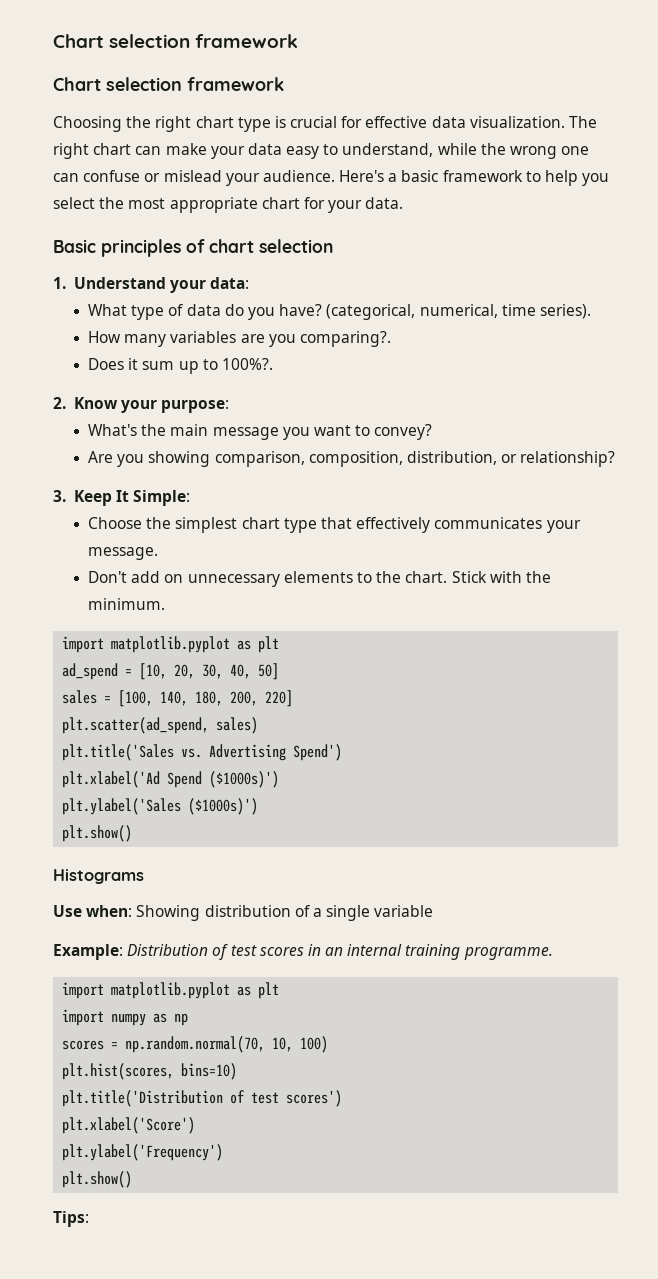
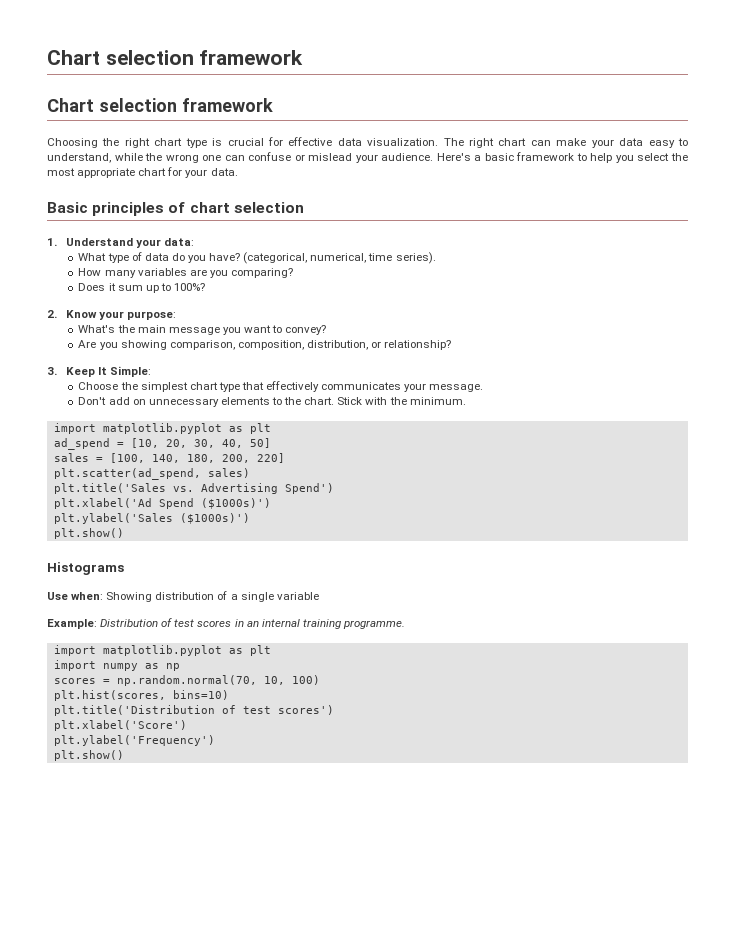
- How many variables are you comparing?.
+ How many variables are you comparing?
- Does it sum up to 100%?.
+ Does it sum up to 100%?
- Tips:

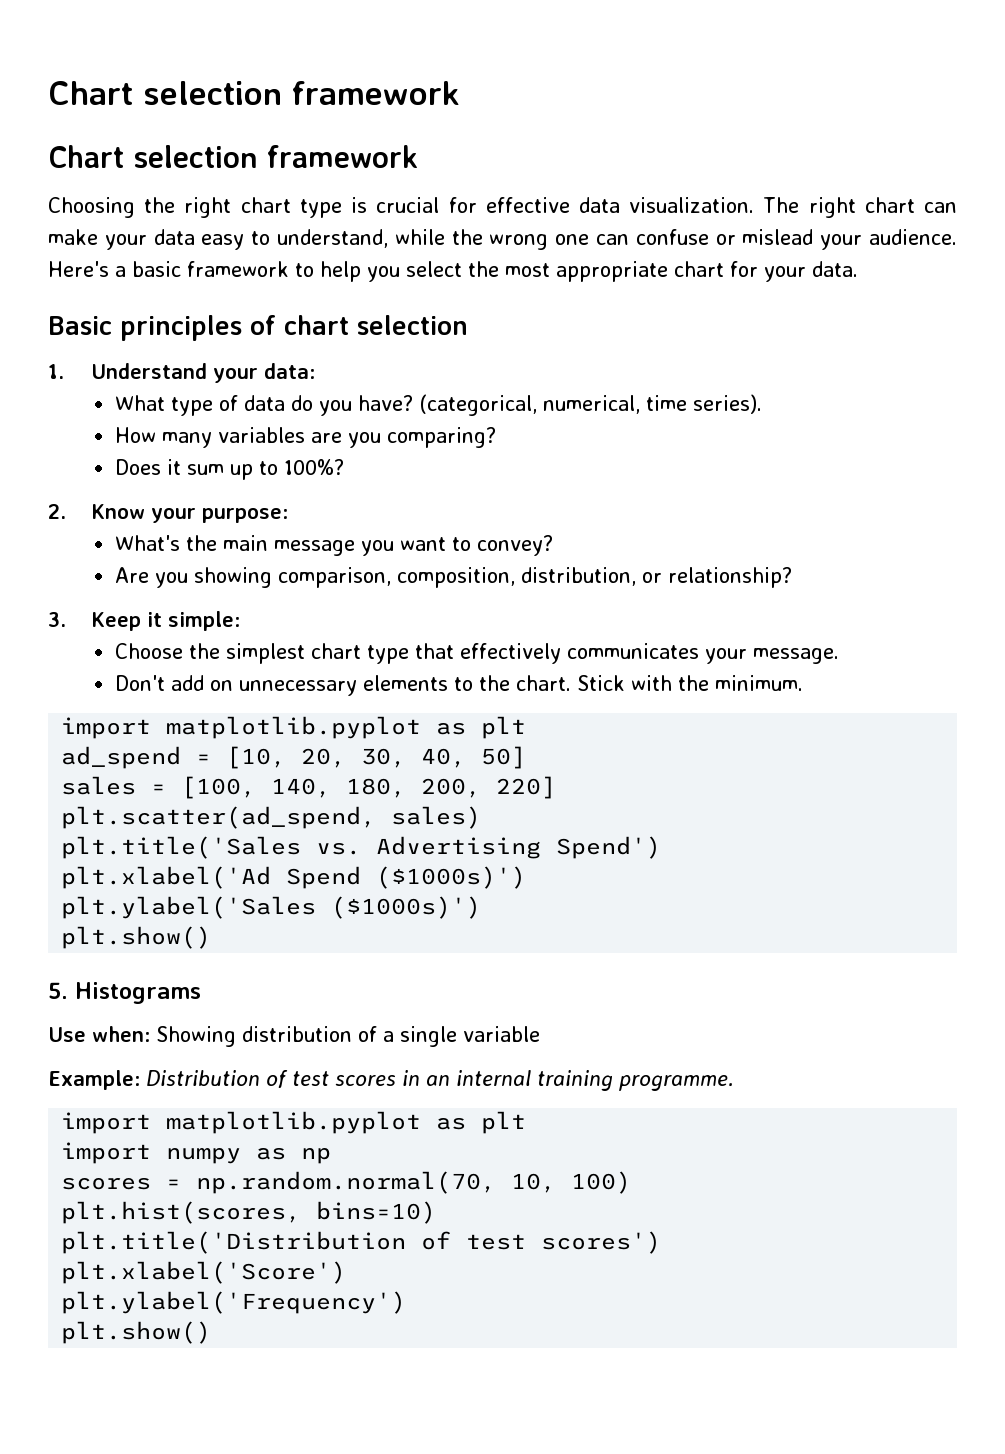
- 3. Keep It Simple:
+ 3. Keep it simple:
- Histograms
+ 5. Histograms

